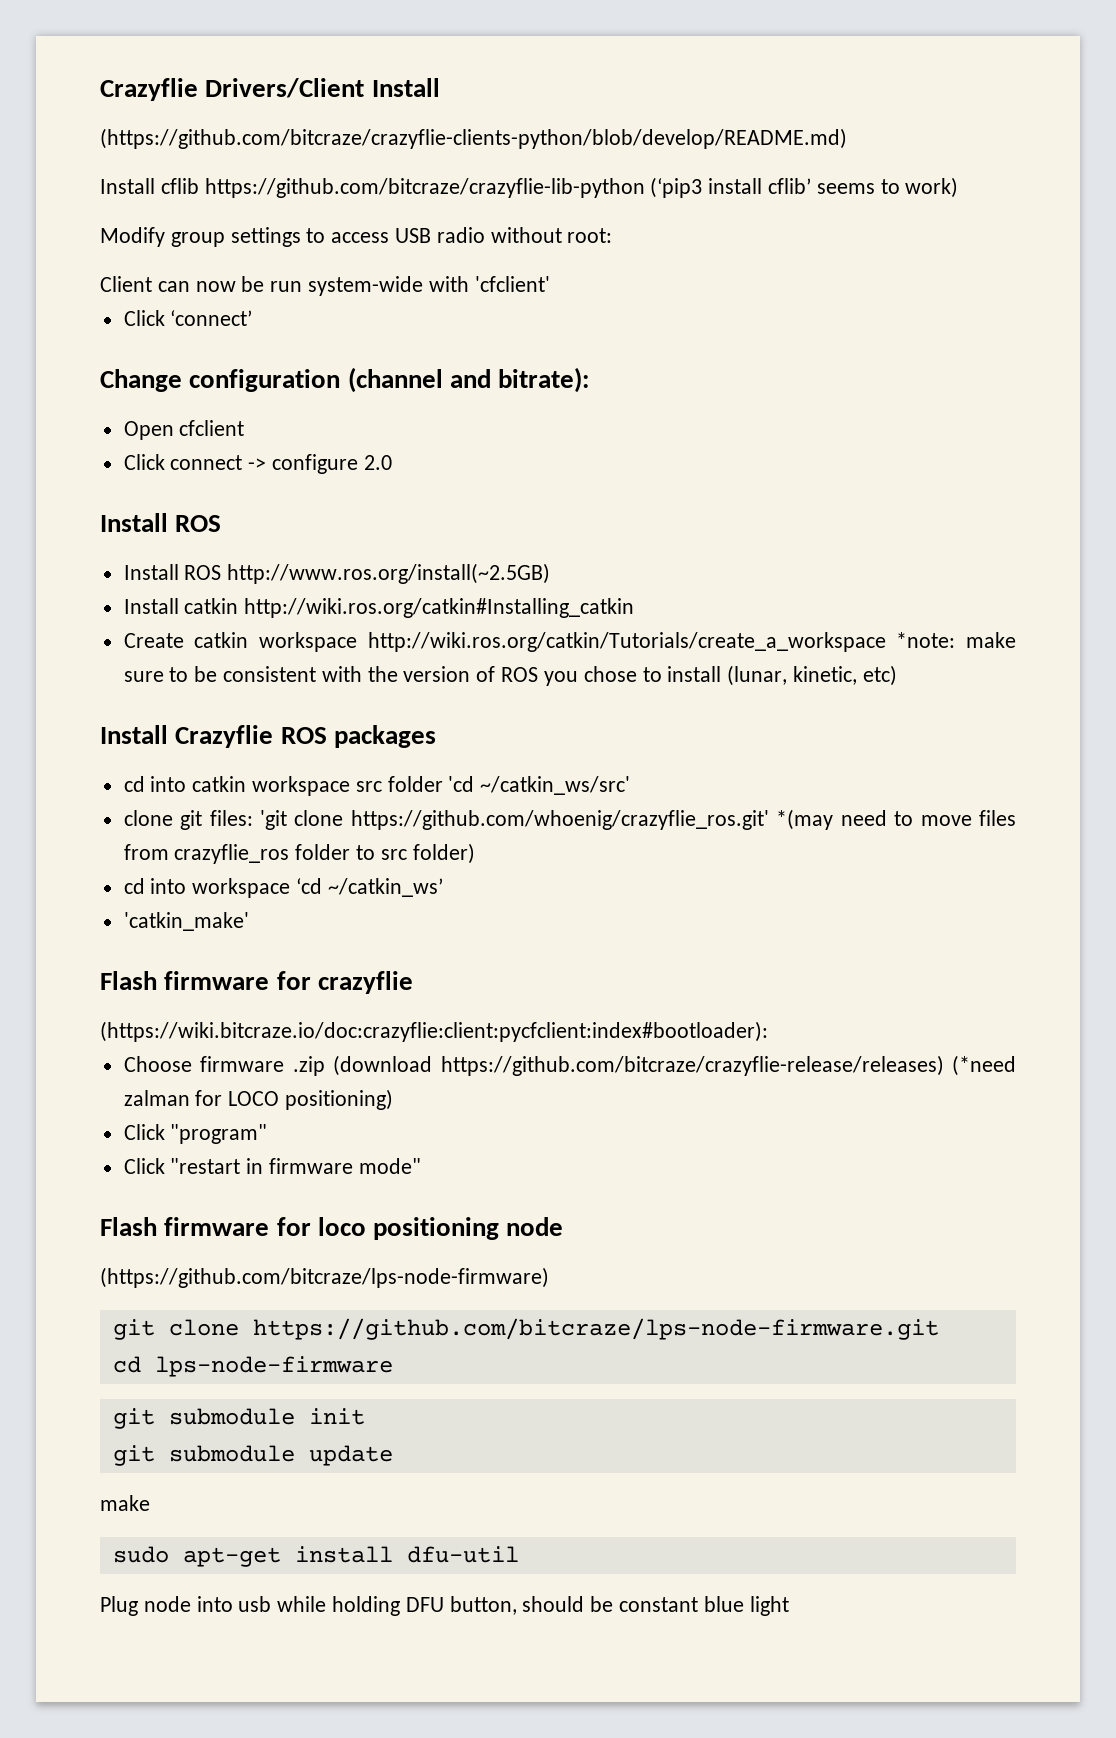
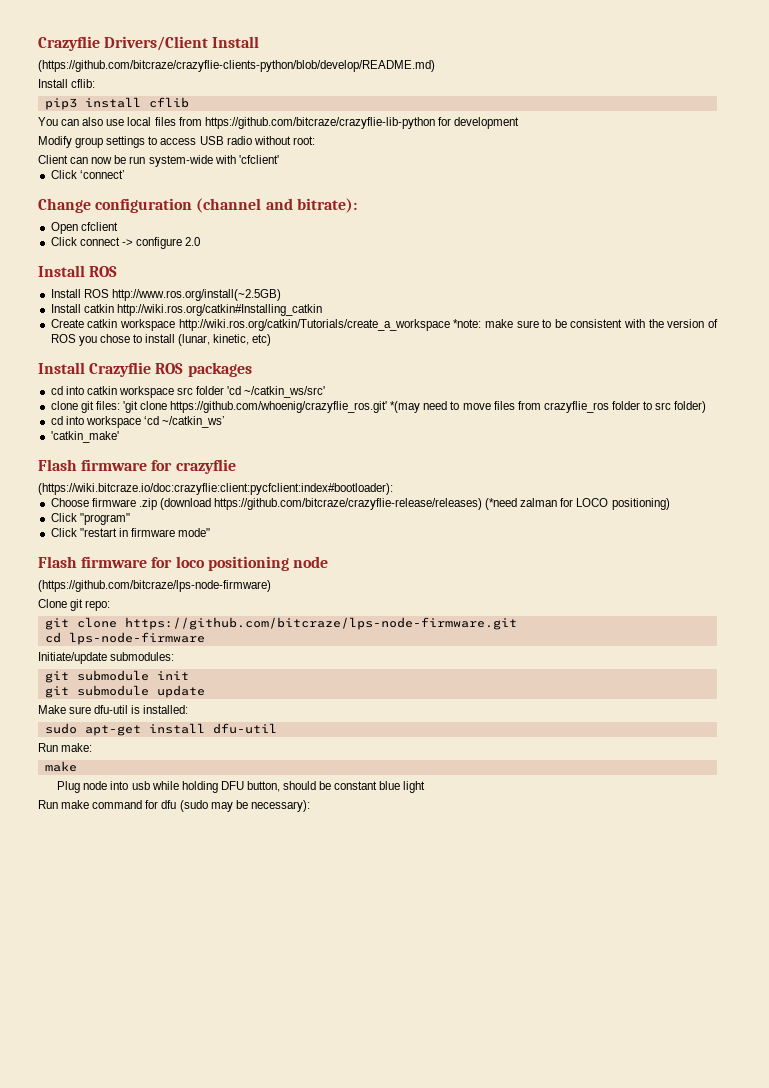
- Install cflib https://github.com/bitcraze/crazyflie-lib-python (‘pip3 install cflib’ seems to work)
+ Install cflib:
+ pip3 install cflib
+ You can also use local files from https://github.com/bitcraze/crazyflie-lib-python for development
+ Clone git repo:
+ Initiate/update submodules:
  git submodule update
- make
+ Make sure dfu-util is installed:
+ Run make:
+ make
+ Run make command for dfu (sudo may be necessary):

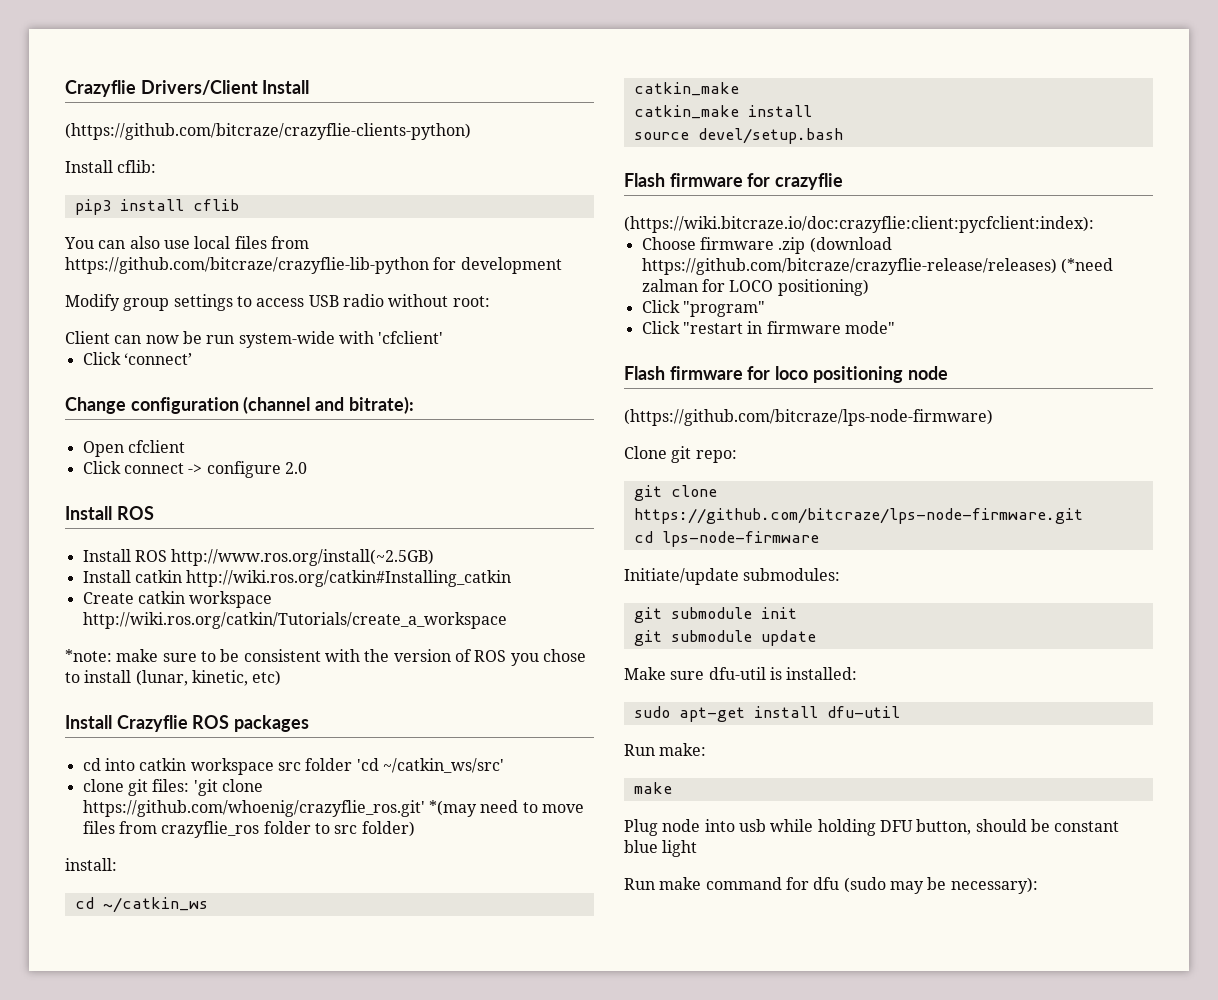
- (https://github.com/bitcraze/crazyflie-clients-python/blob/develop/README.md)
+ (https://github.com/bitcraze/crazyflie-clients-python)
- Create catkin workspace http://wiki.ros.org/catkin/Tutorials/create_a_workspace *note: make sure to be consistent with the version of ROS you chose to install (lunar, kinetic, etc)
+ Create catkin workspace http://wiki.ros.org/catkin/Tutorials/create_a_workspace
+ *note: make sure to be consistent with the version of ROS you chose to install (lunar, kinetic, etc)
- cd into workspace ‘cd ~/catkin_ws’
- 'catkin_make'
+ install:
+ cd ~/catkin_ws
+ catkin_make
+ catkin_make install
+ source devel/setup.bash
- (https://wiki.bitcraze.io/doc:crazyflie:client:pycfclient:index#bootloader):
+ (https://wiki.bitcraze.io/doc:crazyflie:client:pycfclient:index):

